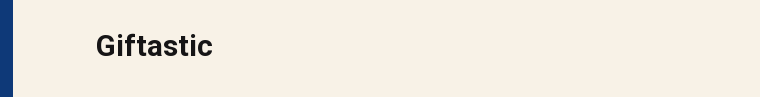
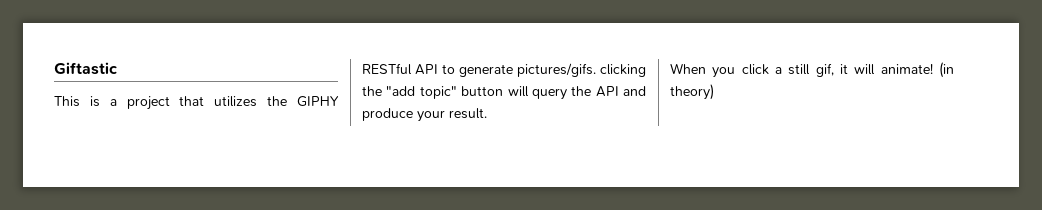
+ This is a project that utilizes the GIPHY RESTful API to generate pictures/gifs. clicking the "add topic" button will query the API and produce your result.
+ When you click a still gif, it will animate! (in theory)

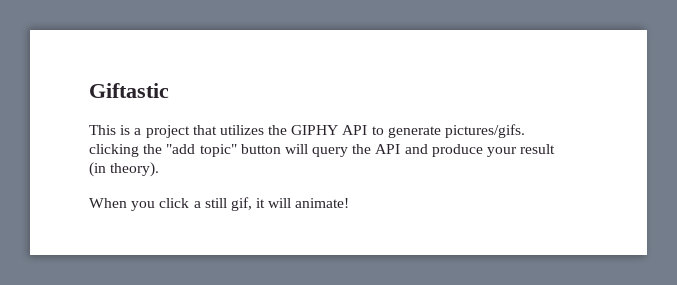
- This is a project that utilizes the GIPHY RESTful API to generate pictures/gifs. clicking the "add topic" button will query the API and produce your result.
+ This is a project that utilizes the GIPHY API to generate pictures/gifs. clicking the "add topic" button will query the API and produce your result (in theory).
- (in theory)

